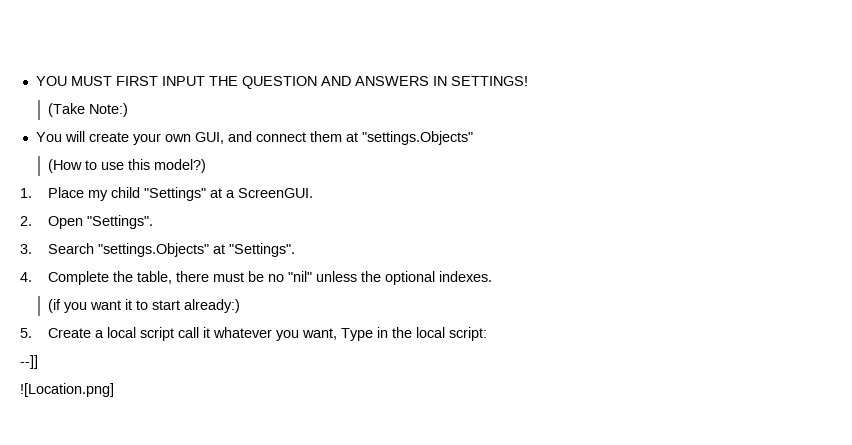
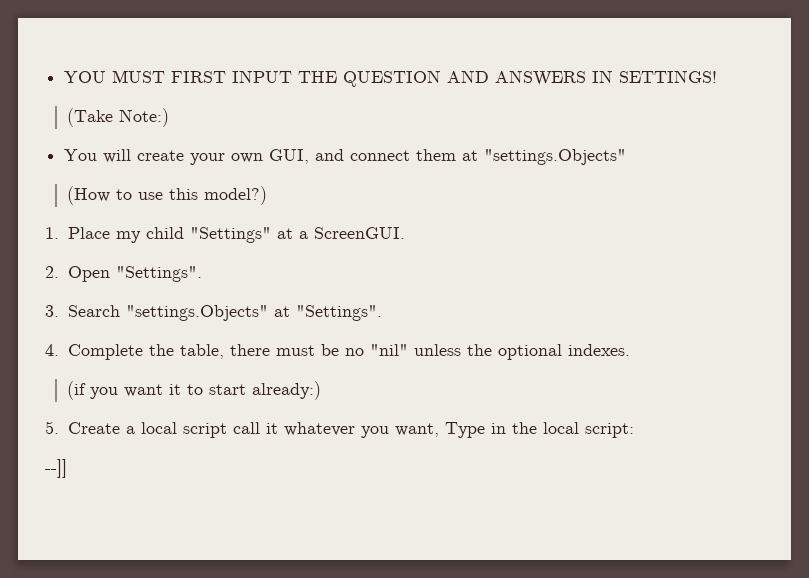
- ![Location.png]

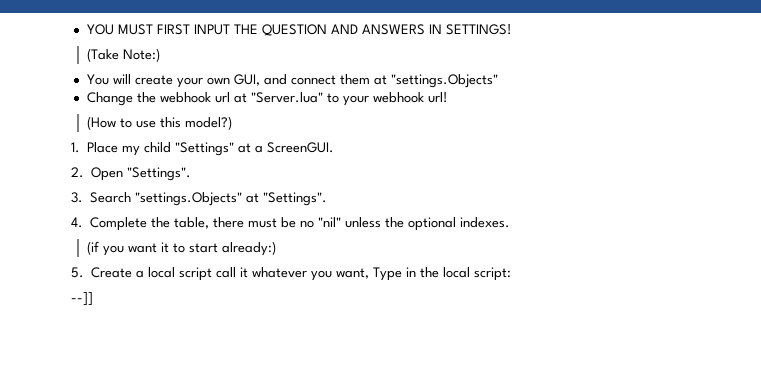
+ Change the webhook url at "Server.lua" to your webhook url!

